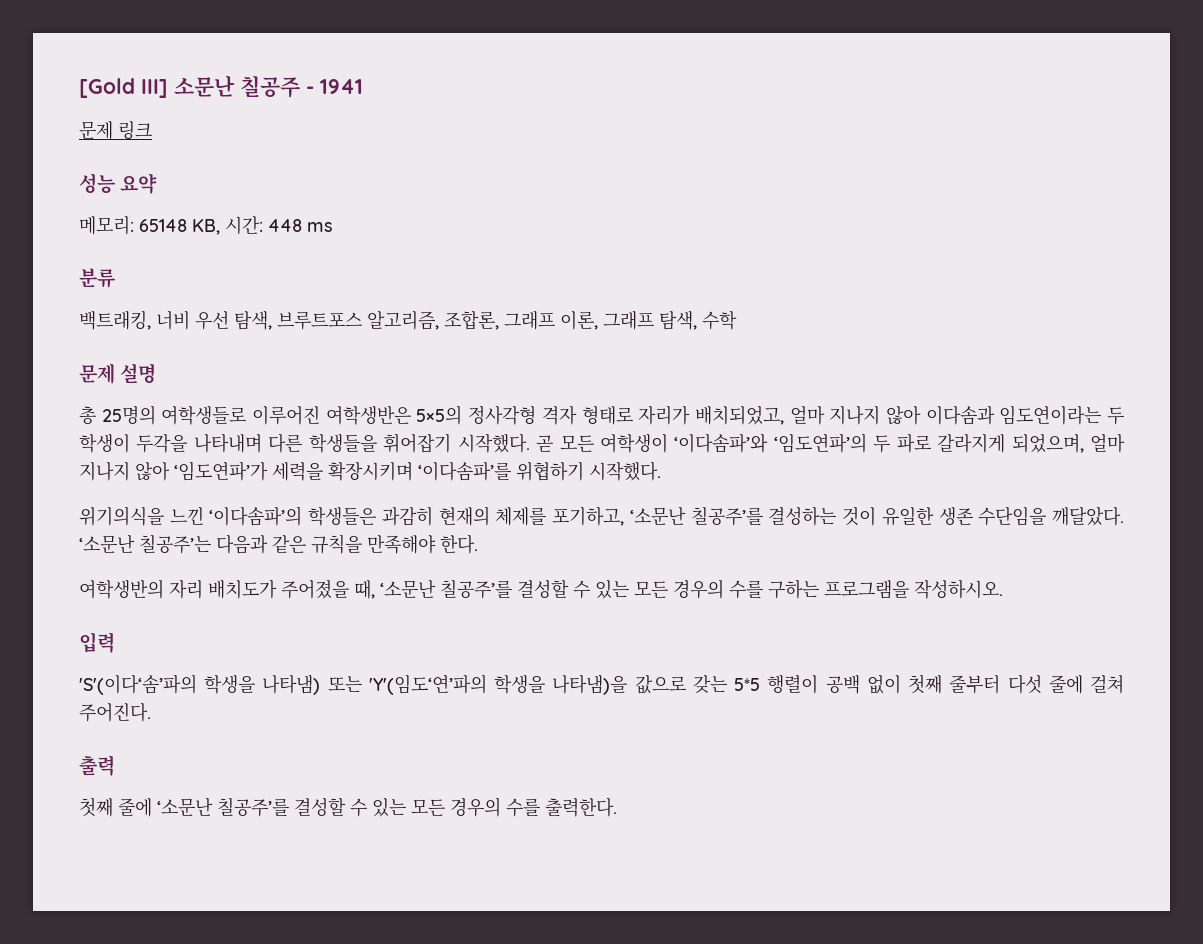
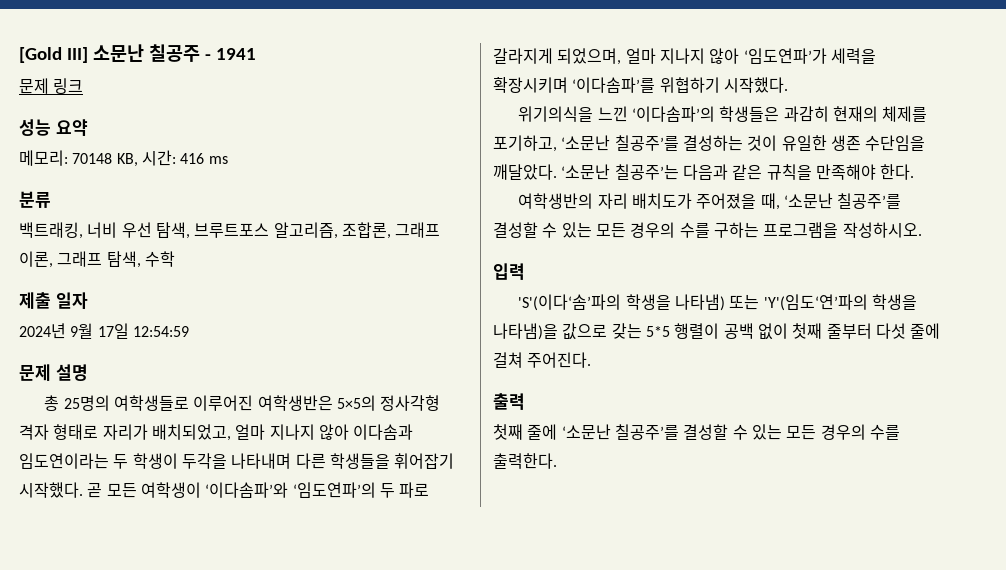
- 메모리: 65148 KB, 시간: 448 ms
+ 메모리: 70148 KB, 시간: 416 ms
+ 제출 일자
+ 2024년 9월 17일 12:54:59

